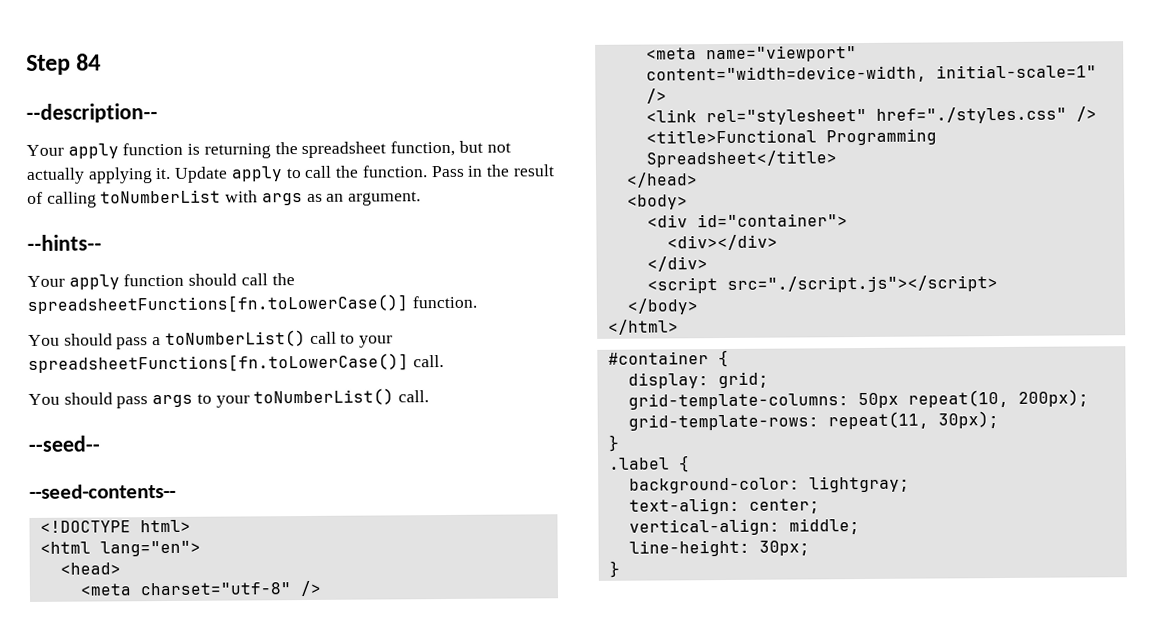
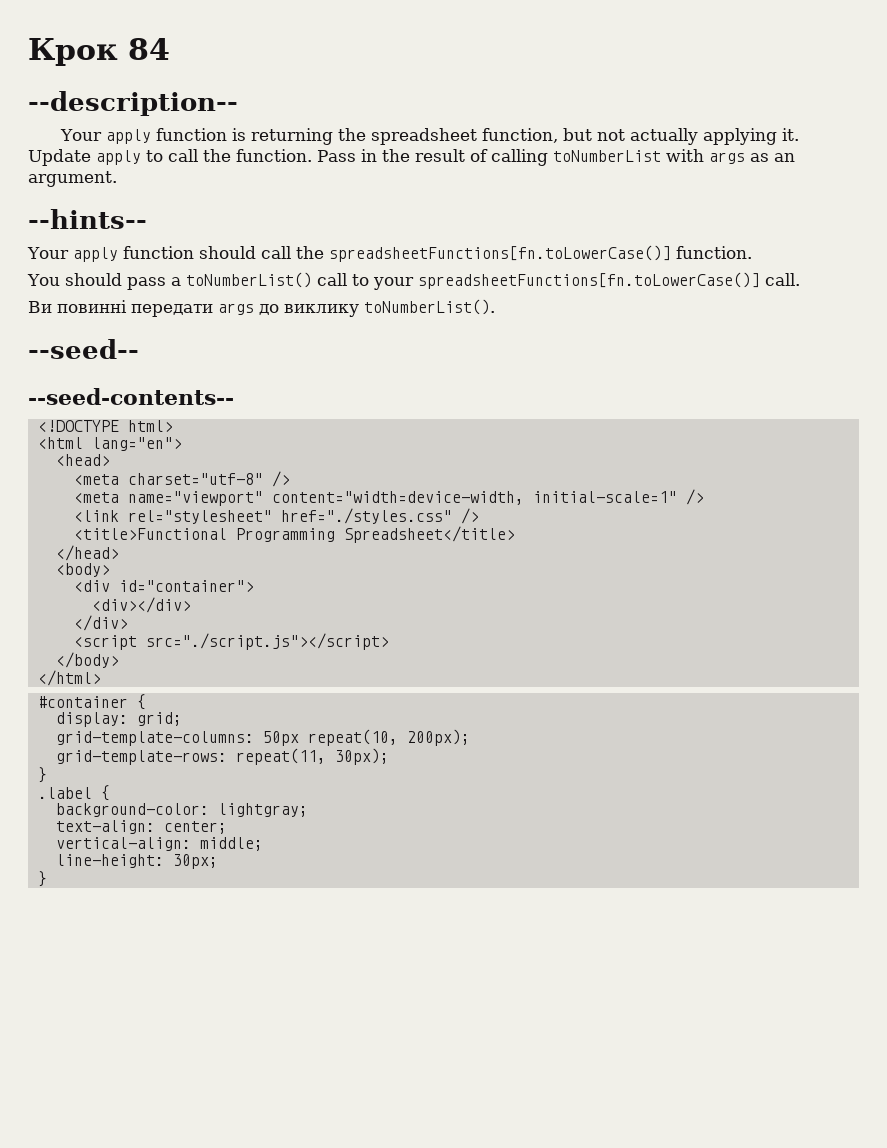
- Step 84
+ Крок 84
- You should pass args to your toNumberList() call.
+ Ви повинні передати args до виклику toNumberList().

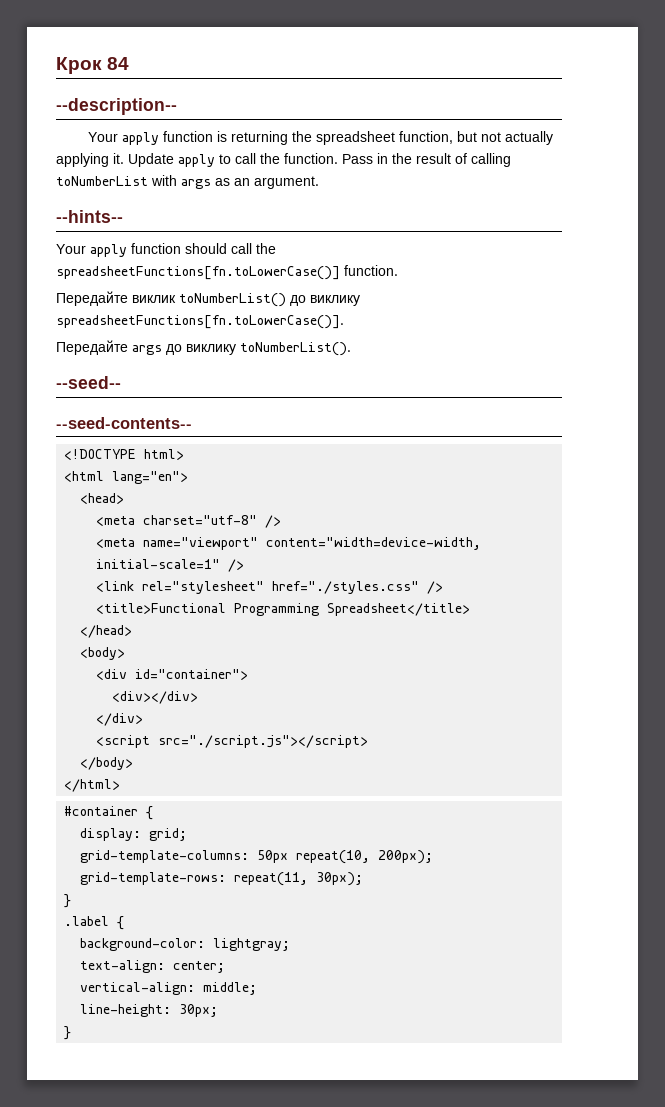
- You should pass a toNumberList() call to your spreadsheetFunctions[fn.toLowerCase()] call.
- Ви повинні передати args до виклику toNumberList().
+ Передайте виклик toNumberList() до виклику spreadsheetFunctions[fn.toLowerCase()].
+ Передайте args до виклику toNumberList().

